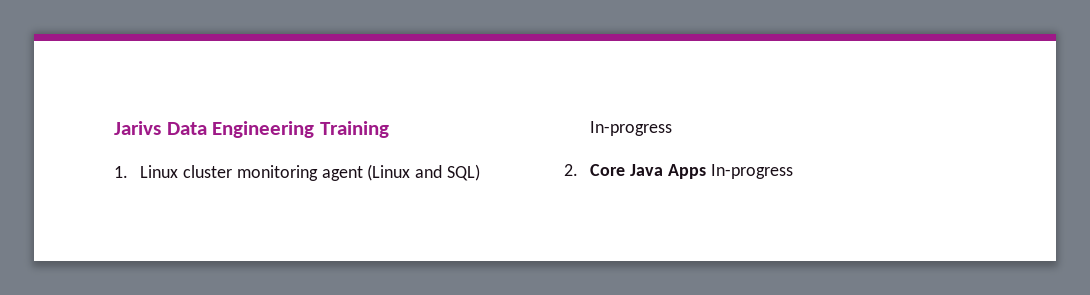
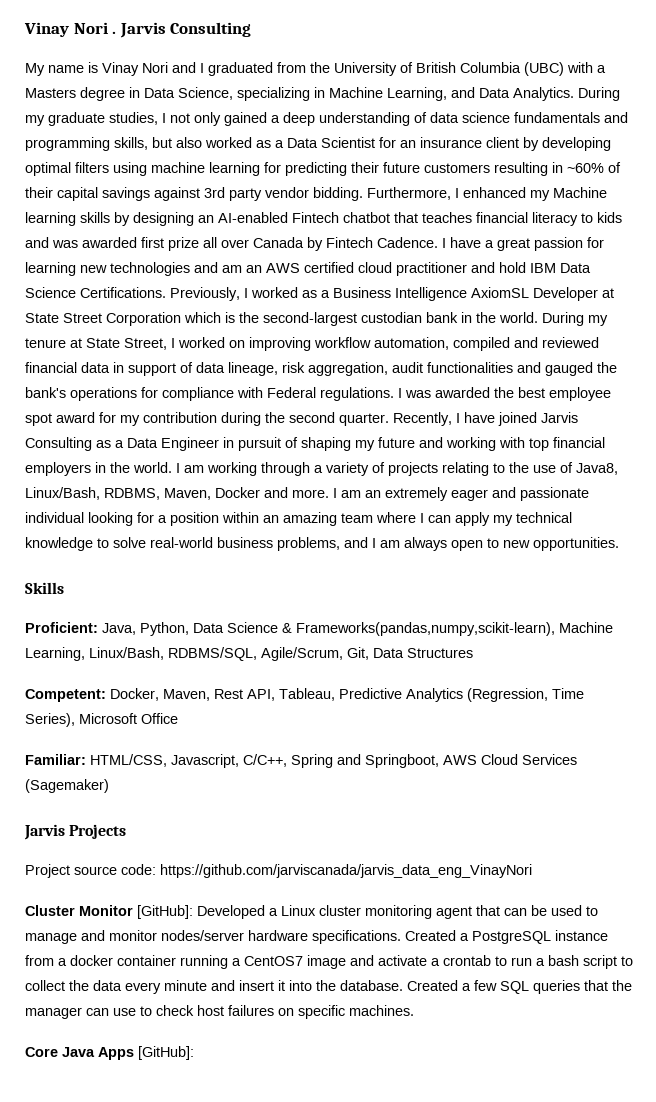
- Jarivs Data Engineering Training
- 1. Linux cluster monitoring agent (Linux and SQL) In-progress
- 2. Core Java Apps In-progress
+ Vinay Nori . Jarvis Consulting
+ My name is Vinay Nori and I graduated from the University of British Columbia (UBC) with a Masters degree in Data Science, specializing in Machine Learning, and Data Analytics. During my graduate studies, I not only gained a deep understanding of data science fundamentals and programming skills, but also worked as a Data Scientist for an insurance client by developing optimal filters using machine learning for predicting their future customers resulting in ~60% of their capital savings against 3rd party vendor bidding. Furthermore, I enhanced my Machine learning skills by designing an AI-enabled Fintech chatbot that teaches financial literacy to kids and was awarded first prize all over Canada by Fintech Cadence. I have a great passion for learning new technologies and am an AWS certified cloud practitioner and hold IBM Data Science Certifications. Previously, I worked as a Business Intelligence AxiomSL Developer at State Street Corporation which is the second-largest custodian bank in the world. During my tenure at State Street, I worked on improving workflow automation, compiled and reviewed financial data in support of data lineage, risk aggregation, audit functionalities and gauged the bank's operations for compliance with Federal regulations. I was awarded the best employee spot award for my contribution during the second quarter. Recently, I have joined Jarvis Consulting as a Data Engineer in pursuit of shaping my future and working with top financial employers in the world. I am working through a variety of projects relating to the use of Java8, Linux/Bash, RDBMS, Maven, Docker and more. I am an extremely eager and passionate individual looking for a position within an amazing team where I can apply my technical knowledge to solve real-world business problems, and I am always open to new opportunities.
+ Skills
+ Proficient: Java, Python, Data Science & Frameworks(pandas,numpy,scikit-learn), Machine Learning, Linux/Bash, RDBMS/SQL, Agile/Scrum, Git, Data Structures
+ Competent: Docker, Maven, Rest API, Tableau, Predictive Analytics (Regression, Time Series), Microsoft Office
+ Familiar: HTML/CSS, Javascript, C/C++, Spring and Springboot, AWS Cloud Services (Sagemaker)
+ Jarvis Projects
+ Project source code: https://github.com/jarviscanada/jarvis_data_eng_VinayNori
+ Cluster Monitor [GitHub]: Developed a Linux cluster monitoring agent that can be used to manage and monitor nodes/server hardware specifications. Created a PostgreSQL instance from a docker container running a CentOS7 image and activate a crontab to run a bash script to collect the data every minute and insert it into the database. Created a few SQL queries that the manager can use to check host failures on specific machines.
+ Core Java Apps [GitHub]:

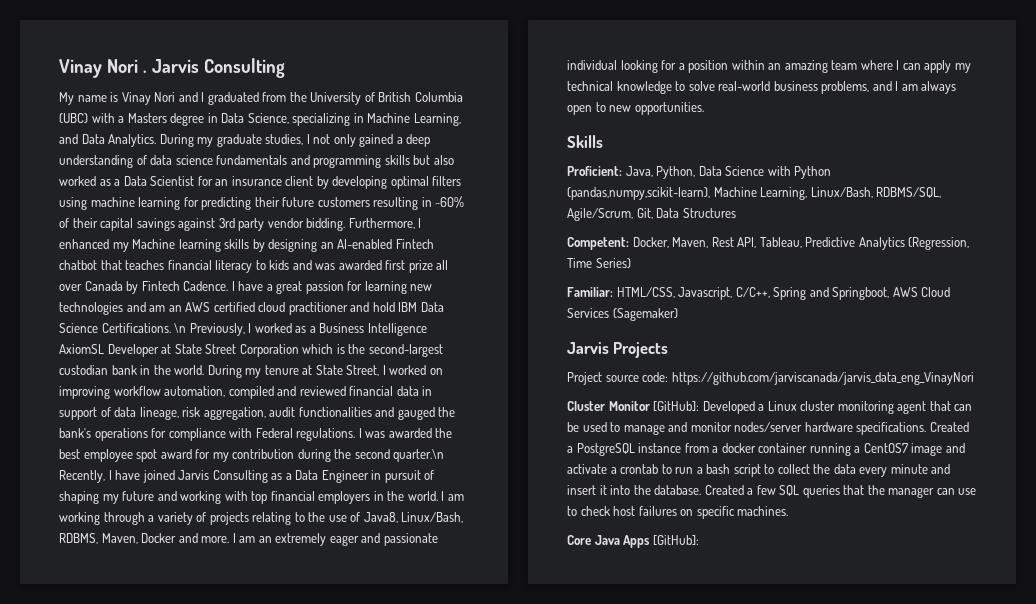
- During my graduate studies, I not only gained a deep understanding of data science fundamentals and programming skills, but also worked as a Data Scientist for an insurance client by developing optimal filters using machine learning for predicting their future customers resulting in ~60% of their capital savings against 3rd party vendor bidding.
+ During my graduate studies, I not only gained a deep understanding of data science fundamentals and programming skills but also worked as a Data Scientist for an insurance client by developing optimal filters using machine learning for predicting their future customers resulting in ~60% of their capital savings against 3rd party vendor bidding.
- Previously, I worked as a Business Intelligence AxiomSL Developer at State Street Corporation which is the second-largest custodian bank in the world.
+ \n Previously, I worked as a Business Intelligence AxiomSL Developer at State Street Corporation which is the second-largest custodian bank in the world.
- I was awarded the best employee spot award for my contribution during the second quarter. Recently, I have joined Jarvis Consulting as a Data Engineer in pursuit of shaping my future and working with top financial employers in the world.
+ I was awarded the best employee spot award for my contribution during the second quarter.\n Recently, I have joined Jarvis Consulting as a Data Engineer in pursuit of shaping my future and working with top financial employers in the world.
- Proficient: Java, Python, Data Science & Frameworks(pandas,numpy,scikit-learn), Machine Learning, Linux/Bash, RDBMS/SQL, Agile/Scrum, Git, Data Structures
+ Proficient: Java, Python, Data Science with Python (pandas,numpy,scikit-learn), Machine Learning, Linux/Bash, RDBMS/SQL, Agile/Scrum, Git, Data Structures
- Competent: Docker, Maven, Rest API, Tableau, Predictive Analytics (Regression, Time Series), Microsoft Office
+ Competent: Docker, Maven, Rest API, Tableau, Predictive Analytics (Regression, Time Series)

